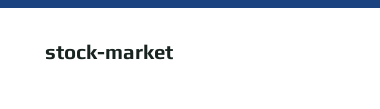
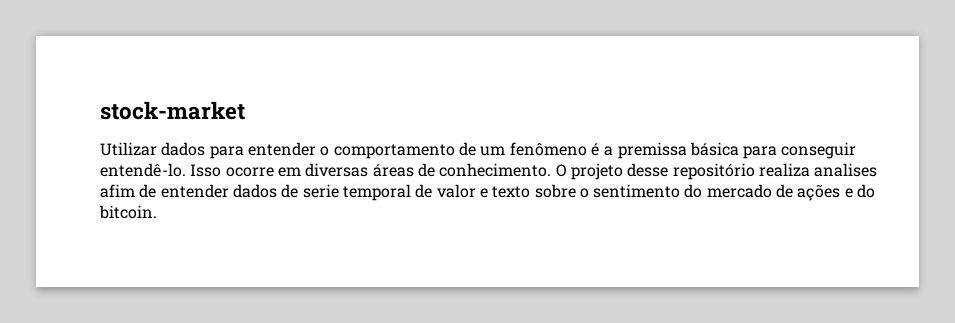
+ Utilizar dados para entender o comportamento de um fenômeno é a premissa básica para conseguir entendê-lo. Isso ocorre em diversas áreas de conhecimento. O projeto desse repositório realiza analises afim de entender dados de serie temporal de valor e texto sobre o sentimento do mercado de ações e do bitcoin.

